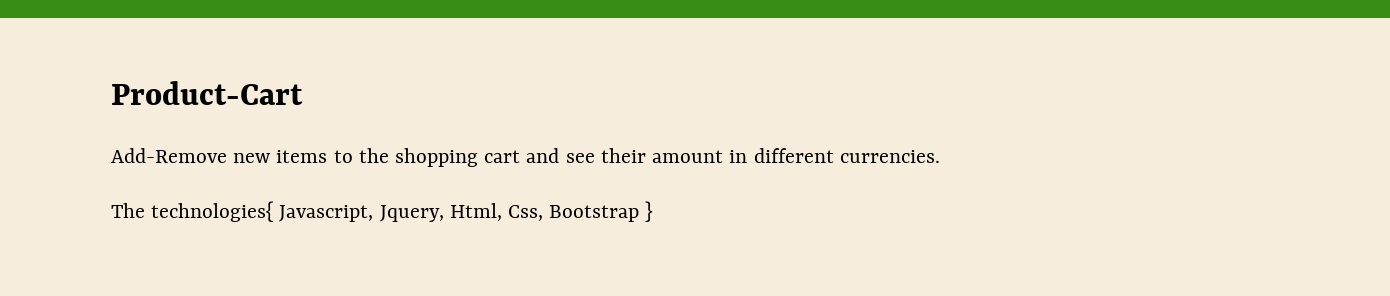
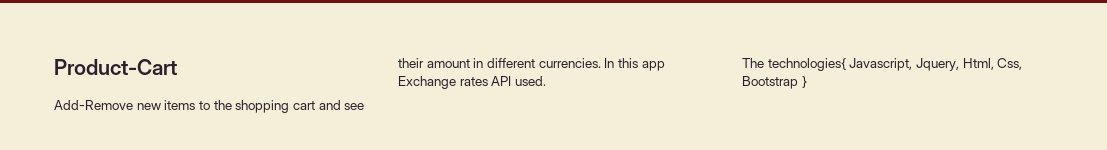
+ In this app Exchange rates API used.

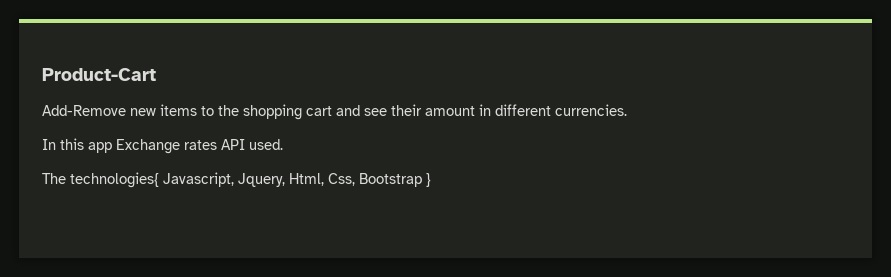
- Add-Remove new items to the shopping cart and see their amount in different currencies. In this app Exchange rates API used.
+ Add-Remove new items to the shopping cart and see their amount in different currencies.
+ In this app Exchange rates API used.

